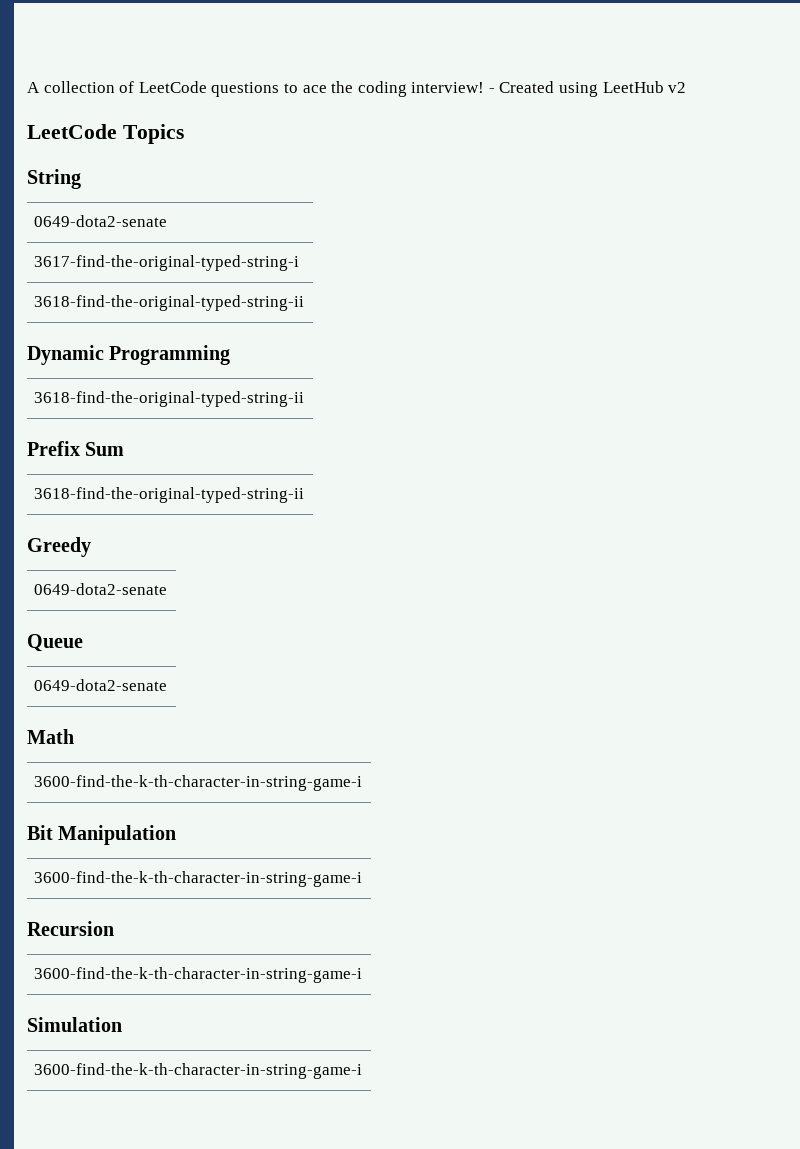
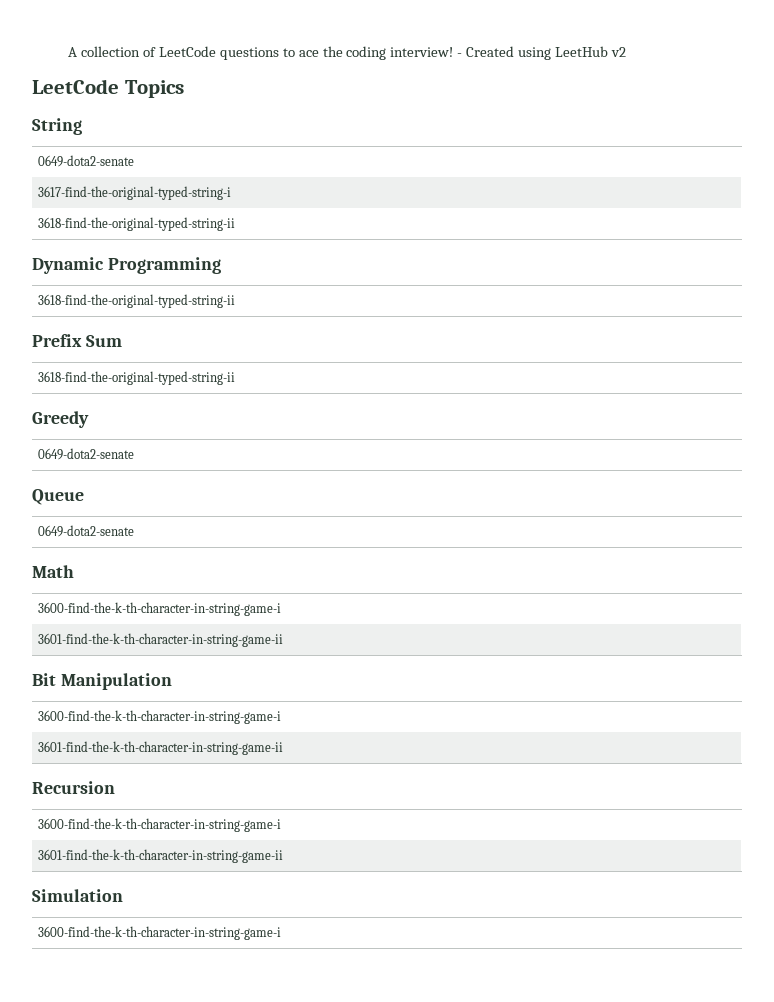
  Math
  3600-find-the-k-th-character-in-string-game-i
+ 3601-find-the-k-th-character-in-string-game-ii
  Bit Manipulation
  3600-find-the-k-th-character-in-string-game-i
+ 3601-find-the-k-th-character-in-string-game-ii
  Recursion
  3600-find-the-k-th-character-in-string-game-i
+ 3601-find-the-k-th-character-in-string-game-ii

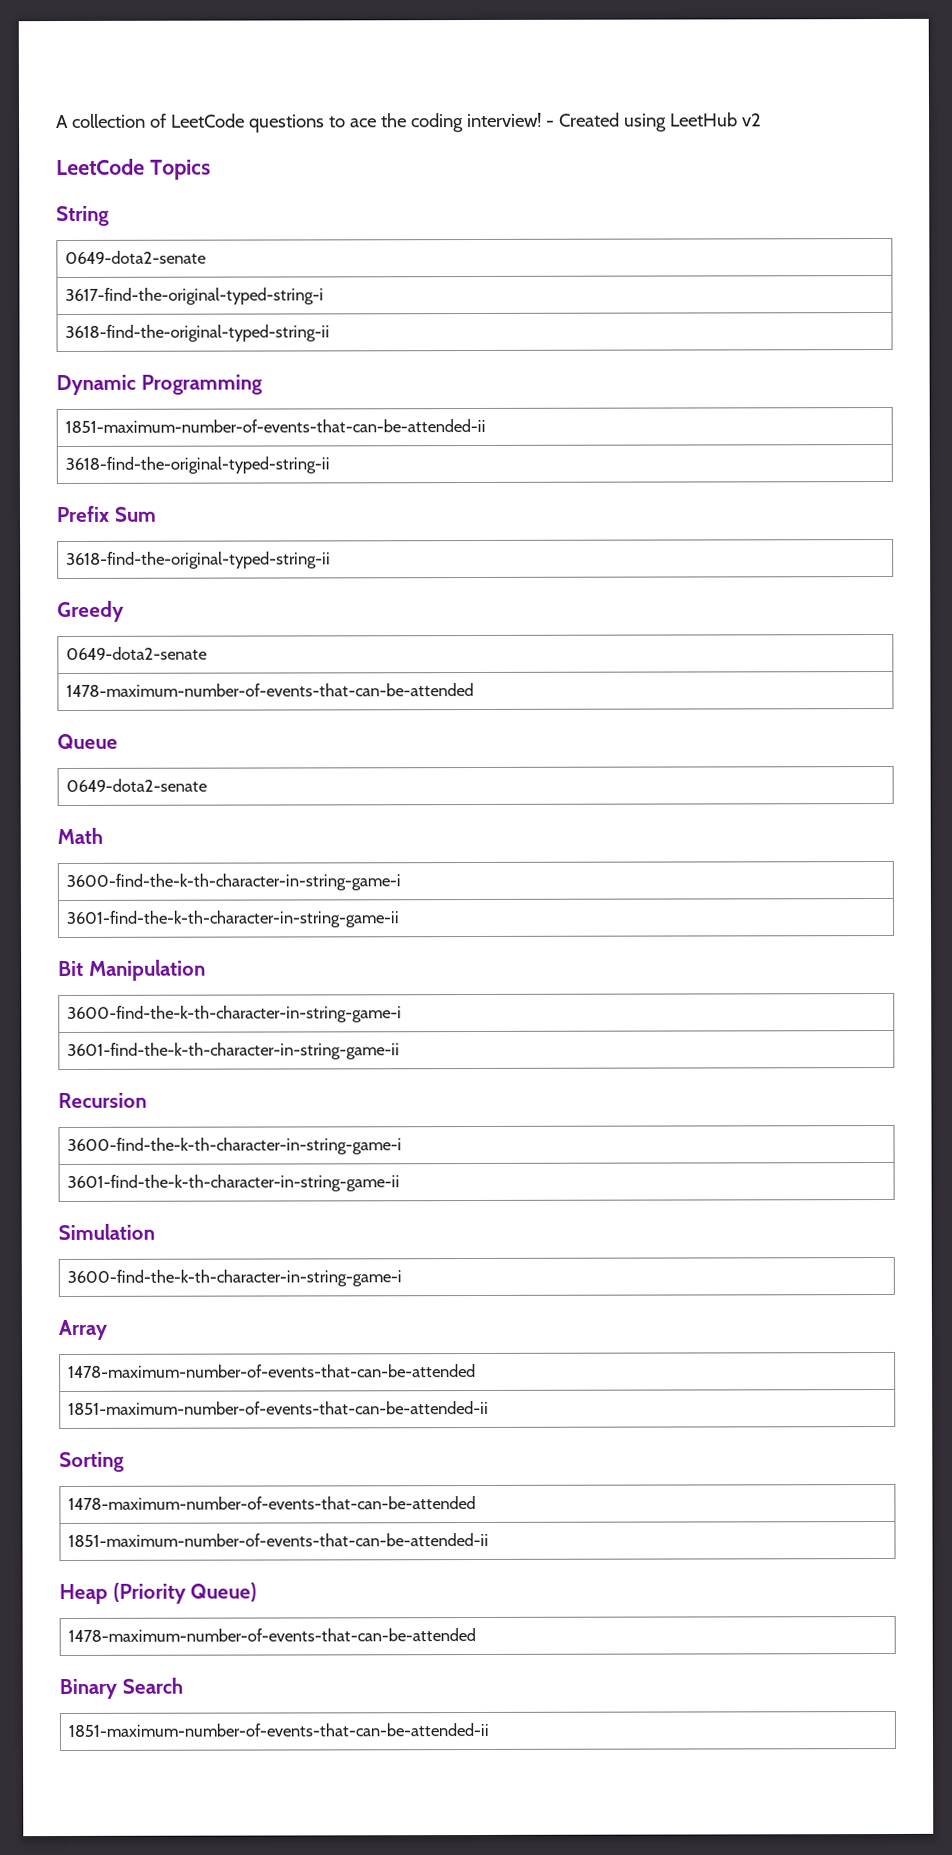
  Dynamic Programming
+ 1851-maximum-number-of-events-that-can-be-attended-ii
  Greedy
  0649-dota2-senate
+ 1478-maximum-number-of-events-that-can-be-attended
+ Array
+ 1478-maximum-number-of-events-that-can-be-attended
+ 1851-maximum-number-of-events-that-can-be-attended-ii
+ Sorting
+ 1478-maximum-number-of-events-that-can-be-attended
+ 1851-maximum-number-of-events-that-can-be-attended-ii
+ Heap (Priority Queue)
+ 1478-maximum-number-of-events-that-can-be-attended
+ Binary Search
+ 1851-maximum-number-of-events-that-can-be-attended-ii

